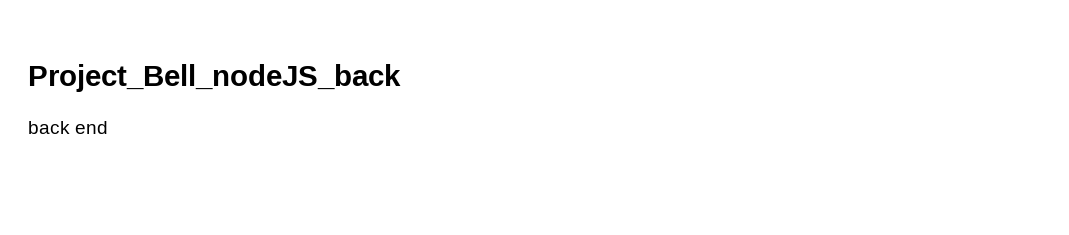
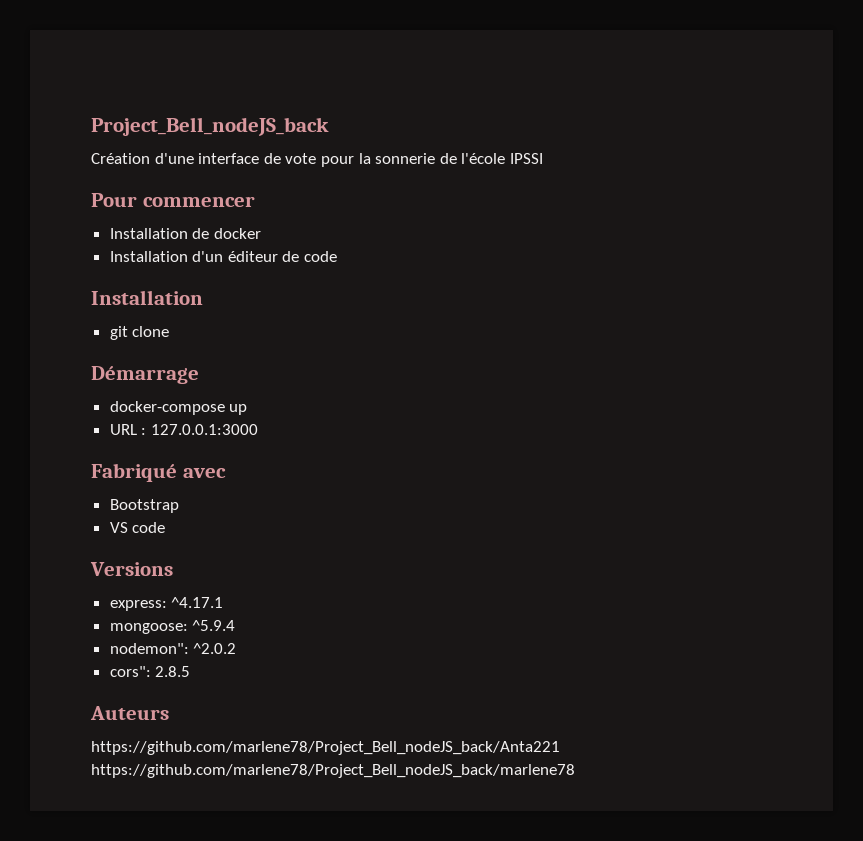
- back end
+ Création d'une interface de vote pour la sonnerie de l'école IPSSI
+ Pour commencer
+ Installation de docker
+ Installation d'un éditeur de code
+ Installation
+ git clone
+ Démarrage
+ docker-compose up
+ URL : 127.0.0.1:3000
+ Fabriqué avec
+ Bootstrap
+ VS code
+ Versions
+ express: ^4.17.1
+ mongoose: ^5.9.4
+ nodemon": ^2.0.2
+ cors": 2.8.5
+ Auteurs
+ https://github.com/marlene78/Project_Bell_nodeJS_back/Anta221 https://github.com/marlene78/Project_Bell_nodeJS_back/marlene78

